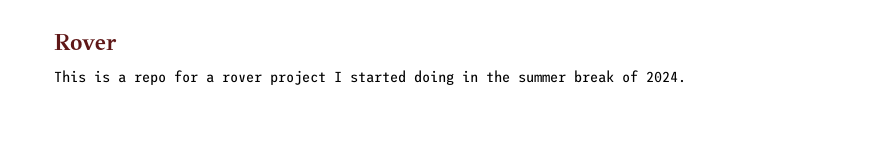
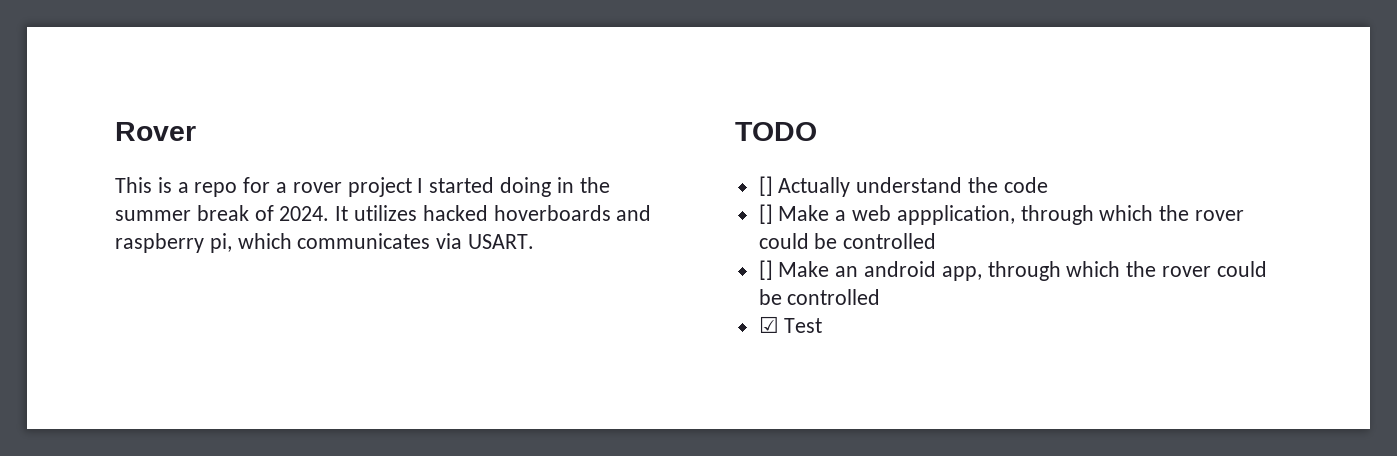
+ It utilizes hacked hoverboards and raspberry pi, which communicates via USART.
+ TODO
+ [] Actually understand the code
+ [] Make a web appplication, through which the rover could be controlled
+ [] Make an android app, through which the rover could be controlled
+ ☑ Test

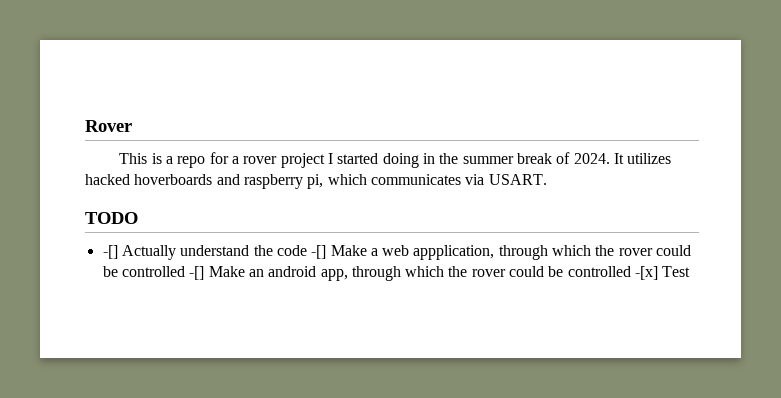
- [] Actually understand the code
- [] Make a web appplication, through which the rover could be controlled
- [] Make an android app, through which the rover could be controlled
- ☑ Test
+ -[] Actually understand the code -[] Make a web appplication, through which the rover could be controlled -[] Make an android app, through which the rover could be controlled -[x] Test

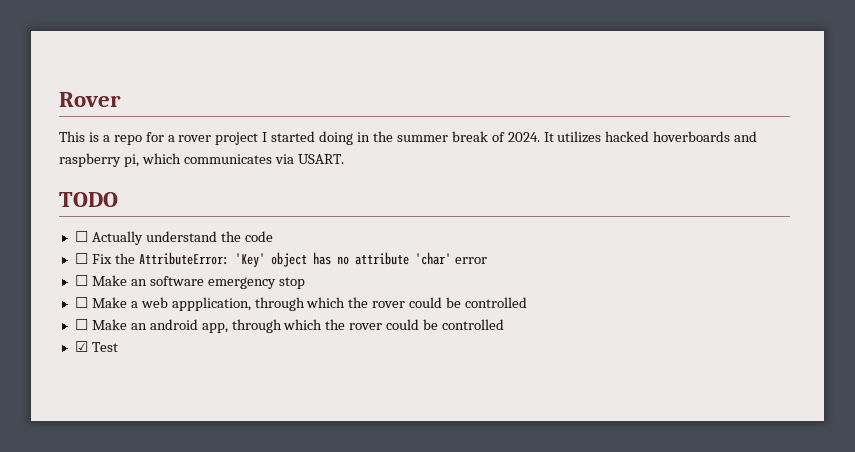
- -[] Actually understand the code -[] Make a web appplication, through which the rover could be controlled -[] Make an android app, through which the rover could be controlled -[x] Test
+ ☐ Actually understand the code
+ ☐ Fix the AttributeError: 'Key' object has no attribute 'char' error
+ ☐ Make an software emergency stop
+ ☐ Make a web appplication, through which the rover could be controlled
+ ☐ Make an android app, through which the rover could be controlled
+ ☑ Test

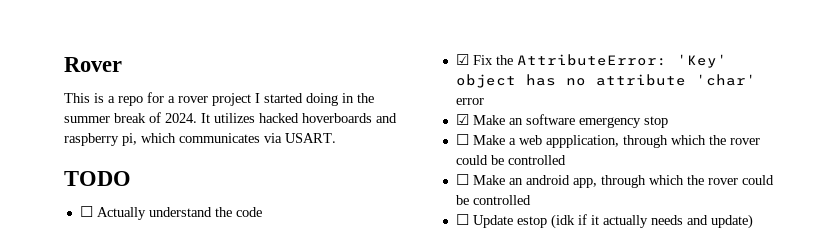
- ☐ Fix the AttributeError: 'Key' object has no attribute 'char' error
+ ☑ Fix the AttributeError: 'Key' object has no attribute 'char' error
- ☐ Make an software emergency stop
+ ☑ Make an software emergency stop
- ☑ Test
+ ☐ Update estop (idk if it actually needs and update)

